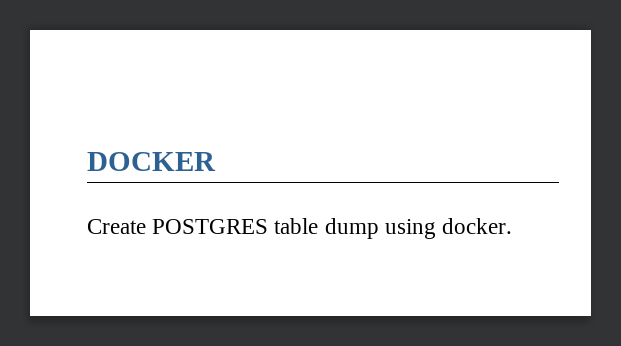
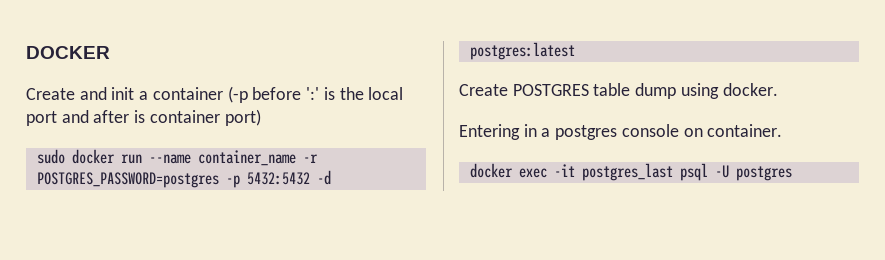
+ Create and init a container (-p before ':' is the local port and after is container port)
+ sudo docker run --name container_name -r POSTGRES_PASSWORD=postgres -p 5432:5432 -d postgres:latest
+ Entering in a postgres console on container.
+ docker exec -it postgres_last psql -U postgres

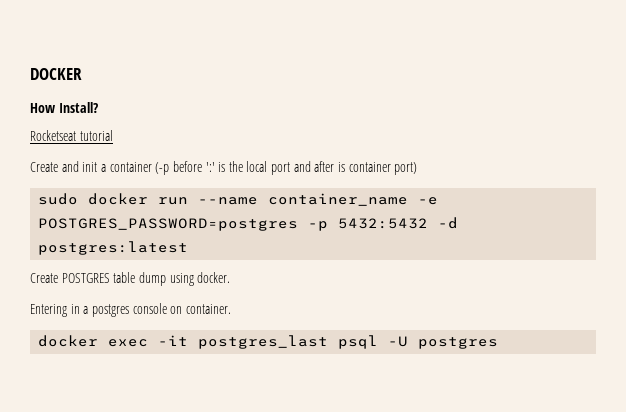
+ How Install?
+ Rocketseat tutorial
- sudo docker run --name container_name -r POSTGRES_PASSWORD=postgres -p 5432:5432 -d postgres:latest
+ sudo docker run --name container_name -e POSTGRES_PASSWORD=postgres -p 5432:5432 -d postgres:latest

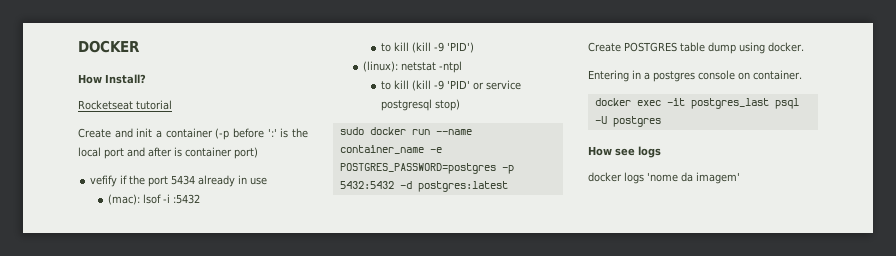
+ vefify if the port 5434 already in use
+ (mac): lsof -i :5432
+ to kill (kill -9 'PID')
+ (linux): netstat -ntpl
+ to kill (kill -9 'PID' or service postgresql stop)
+ How see logs
+ docker logs 'nome da imagem'

